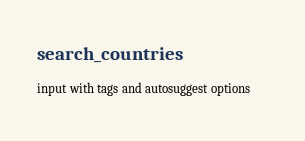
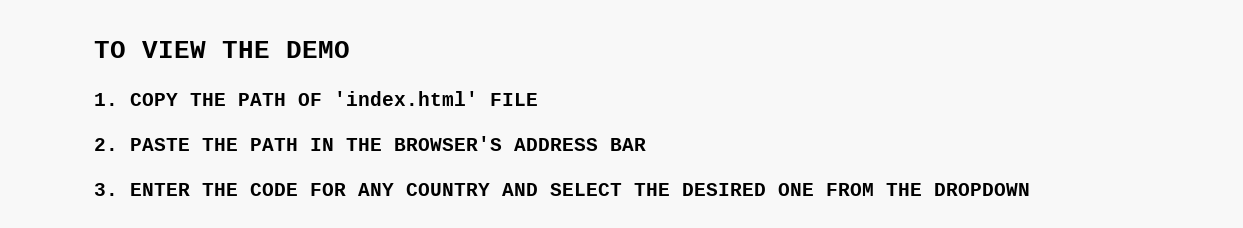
- search_countries
- input with tags and autosuggest options
+ TO VIEW THE DEMO
+ 1. COPY THE PATH OF 'index.html' FILE
+ 2. PASTE THE PATH IN THE BROWSER'S ADDRESS BAR
+ 3. ENTER THE CODE FOR ANY COUNTRY AND SELECT THE DESIRED ONE FROM THE DROPDOWN

